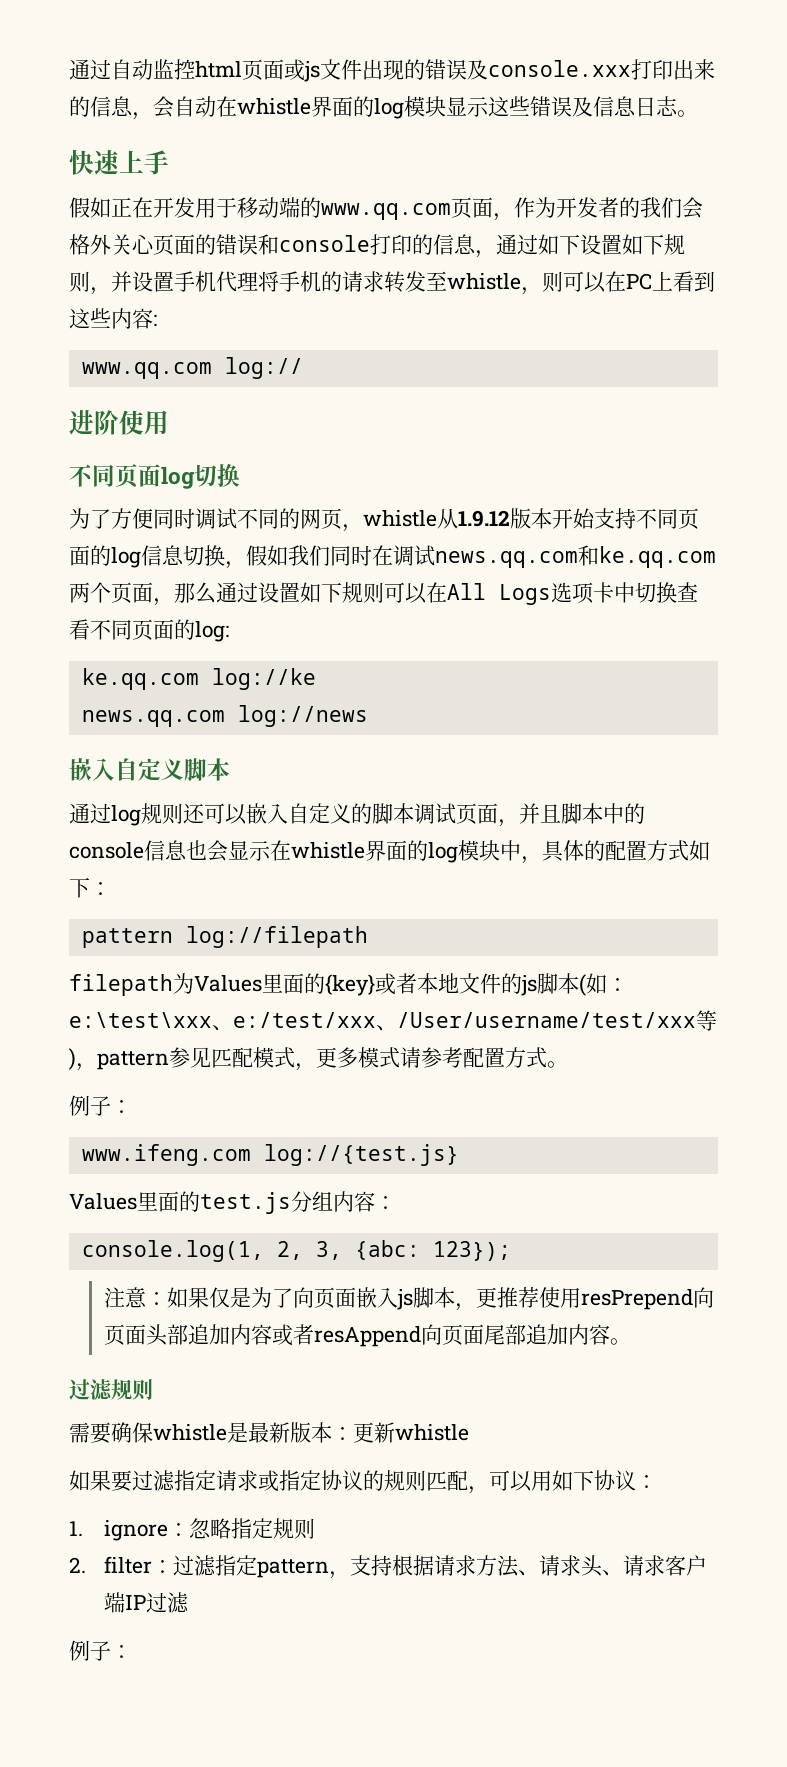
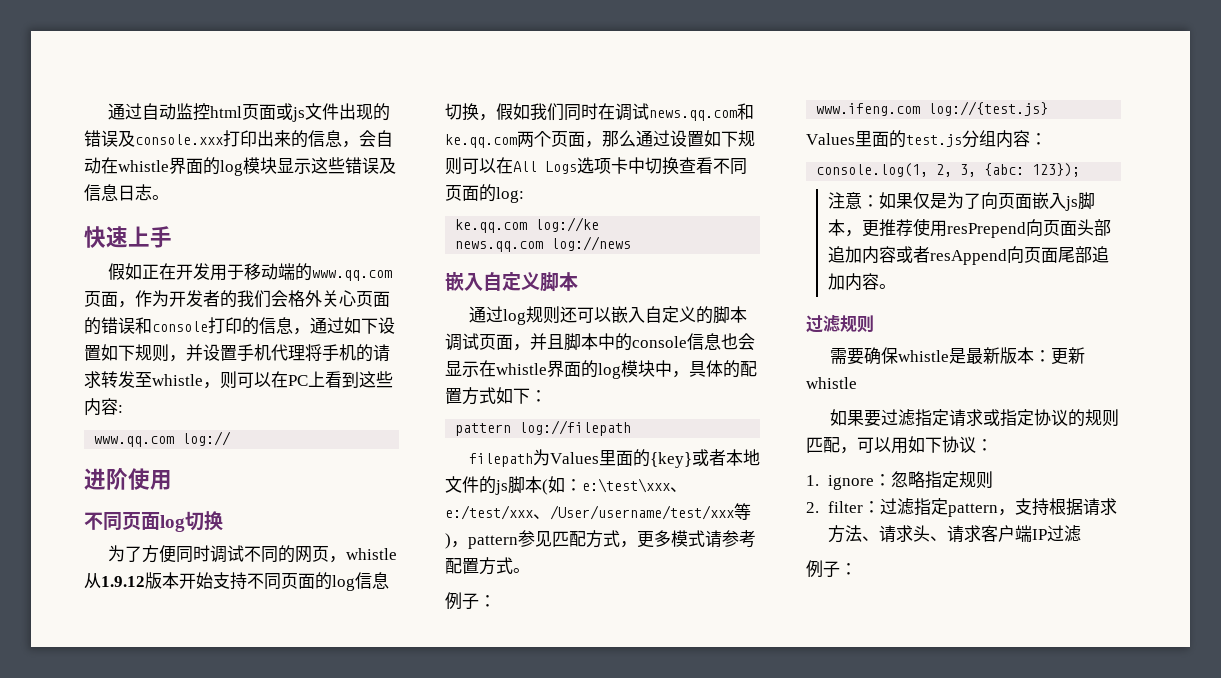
- filepath为Values里面的{key}或者本地文件的js脚本(如：e:\test\xxx、e:/test/xxx、/User/username/test/xxx等)，pattern参见匹配模式，更多模式请参考配置方式。
+ filepath为Values里面的{key}或者本地文件的js脚本(如：e:\test\xxx、e:/test/xxx、/User/username/test/xxx等)，pattern参见匹配方式，更多模式请参考配置方式。

